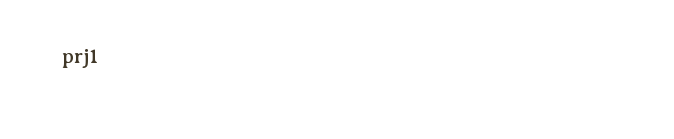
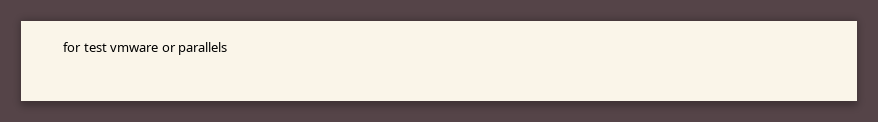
- prj1
+ for test vmware or parallels

